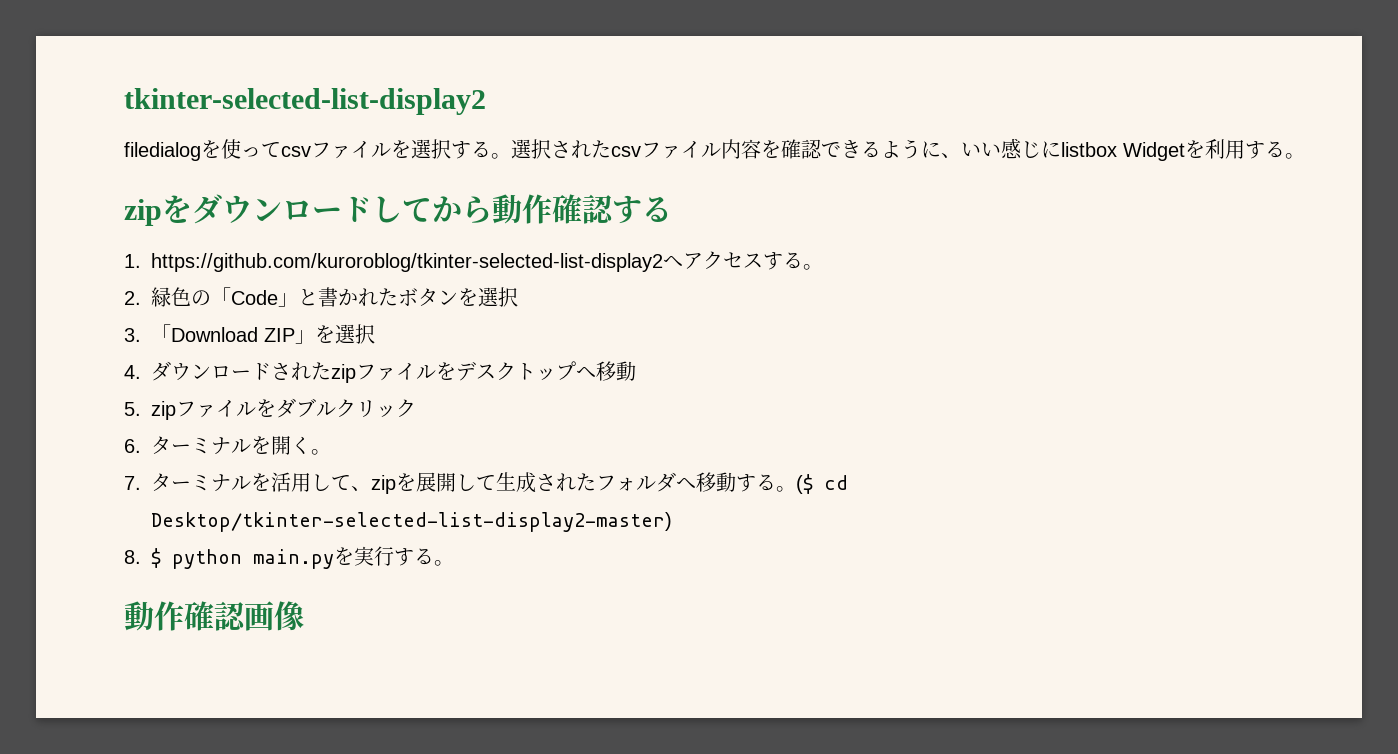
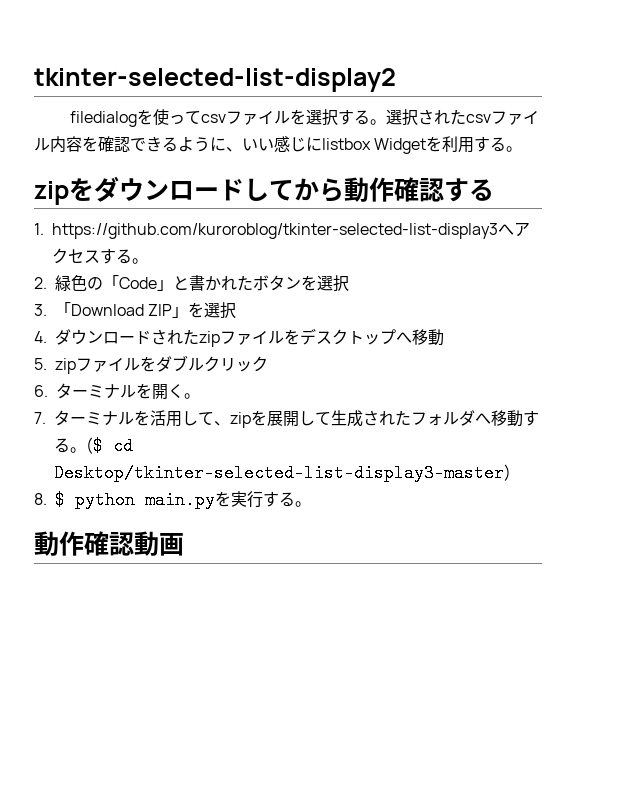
- 1. https://github.com/kuroroblog/tkinter-selected-list-display2へアクセスする。
+ 1. https://github.com/kuroroblog/tkinter-selected-list-display3へアクセスする。
- ($ cd Desktop/tkinter-selected-list-display2-master)
+ ($ cd Desktop/tkinter-selected-list-display3-master)
- 動作確認画像
+ 動作確認動画

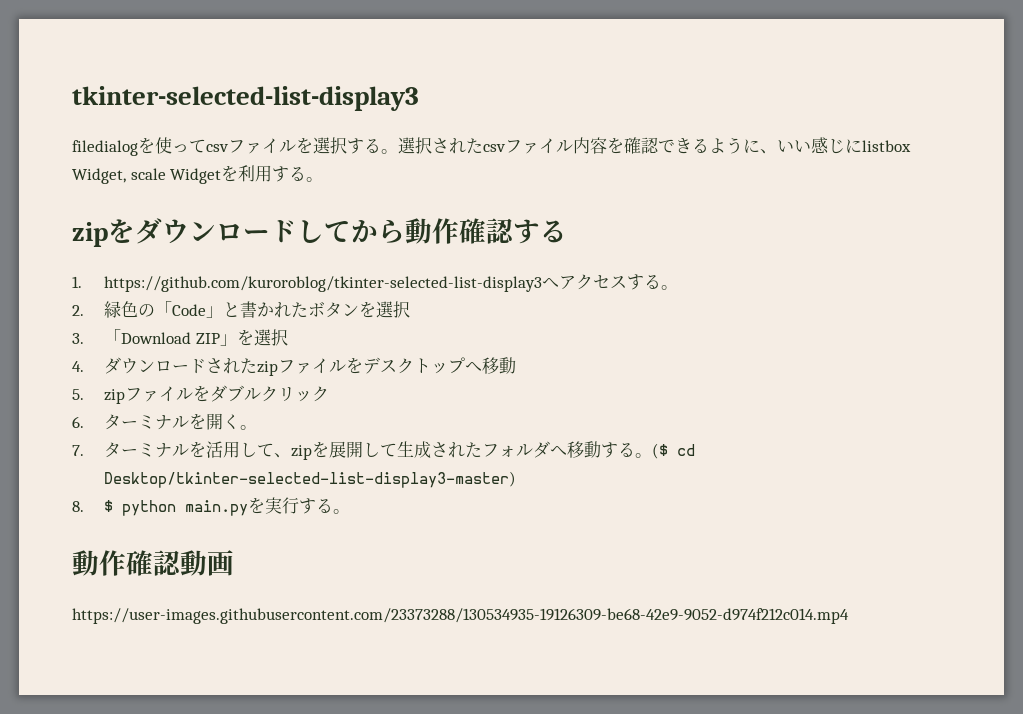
- tkinter-selected-list-display2
+ tkinter-selected-list-display3
- 選択されたcsvファイル内容を確認できるように、いい感じにlistbox Widgetを利用する。
+ 選択されたcsvファイル内容を確認できるように、いい感じにlistbox Widget, scale Widgetを利用する。
+ https://user-images.githubusercontent.com/23373288/130534935-19126309-be68-42e9-9052-d974f212c014.mp4

